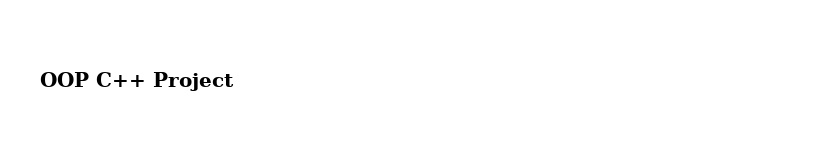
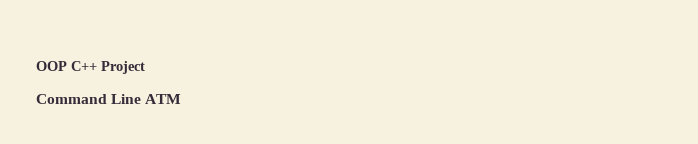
+ Command Line ATM

